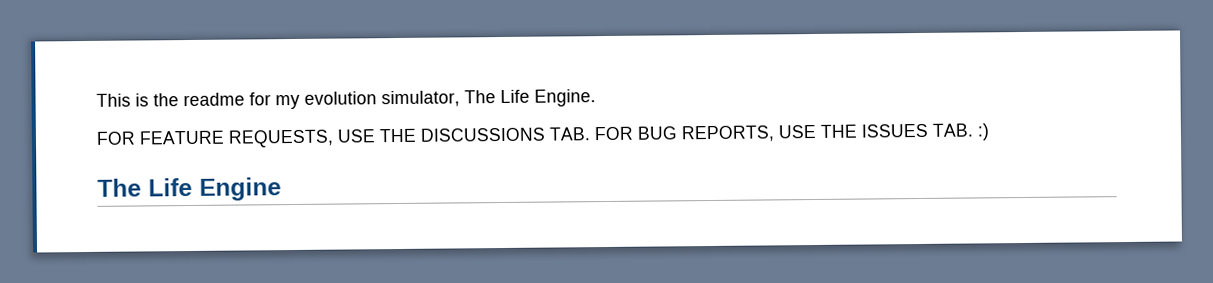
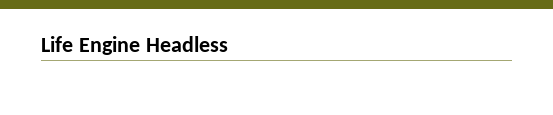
- This is the readme for my evolution simulator, The Life Engine.
- FOR FEATURE REQUESTS, USE THE DISCUSSIONS TAB. FOR BUG REPORTS, USE THE ISSUES TAB. :)
- The Life Engine
+ Life Engine Headless

